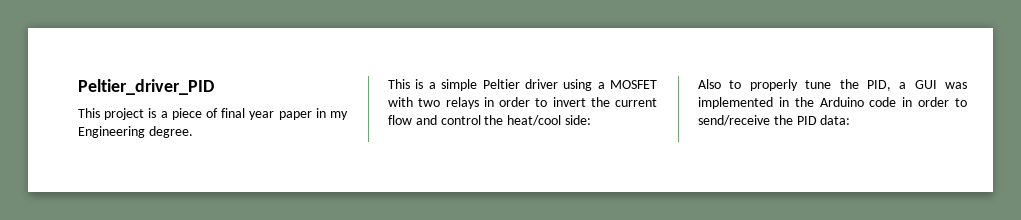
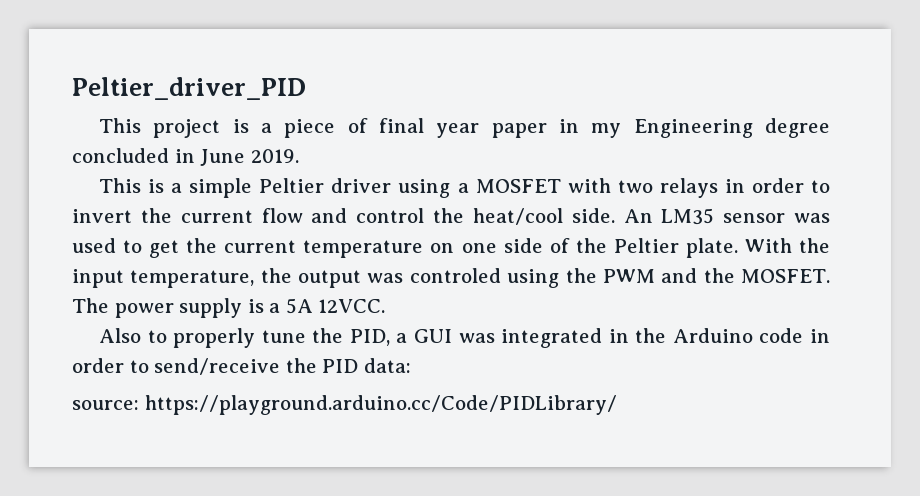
- This project is a piece of final year paper in my Engineering degree.
+ This project is a piece of final year paper in my Engineering degree concluded in June 2019.
- This is a simple Peltier driver using a MOSFET with two relays in order to invert the current flow and control the heat/cool side:
+ This is a simple Peltier driver using a MOSFET with two relays in order to invert the current flow and control the heat/cool side. An LM35 sensor was used to get the current temperature on one side of the Peltier plate. With the input temperature, the output was controled using the PWM and the MOSFET. The power supply is a 5A 12VCC.
- Also to properly tune the PID, a GUI was implemented in the Arduino code in order to send/receive the PID data:
+ Also to properly tune the PID, a GUI was integrated in the Arduino code in order to send/receive the PID data:
+ source: https://playground.arduino.cc/Code/PIDLibrary/

